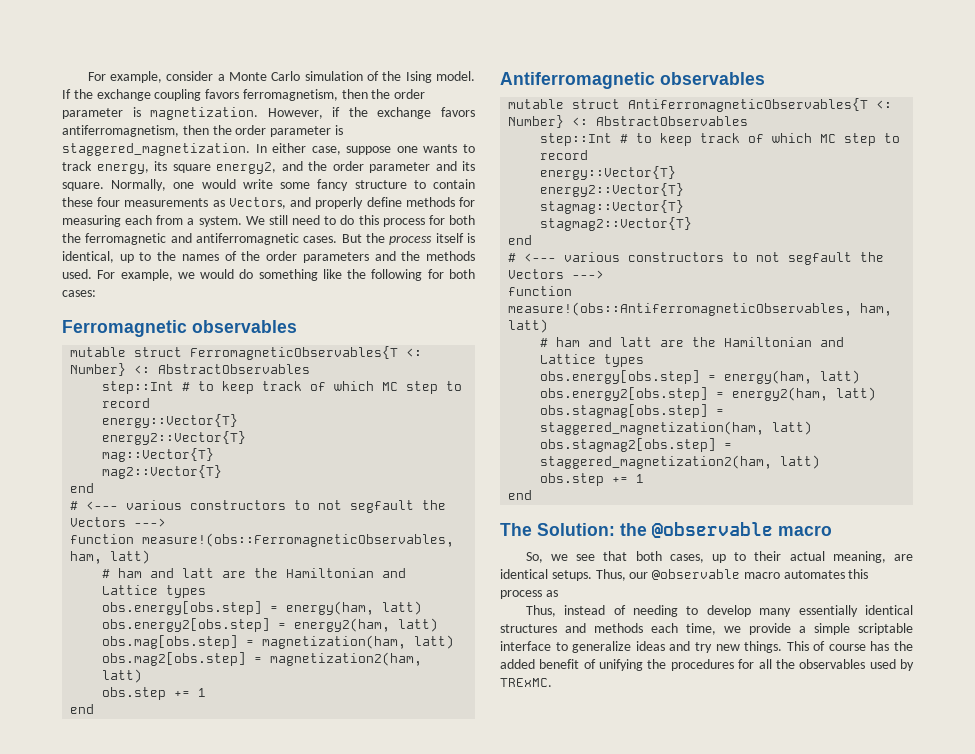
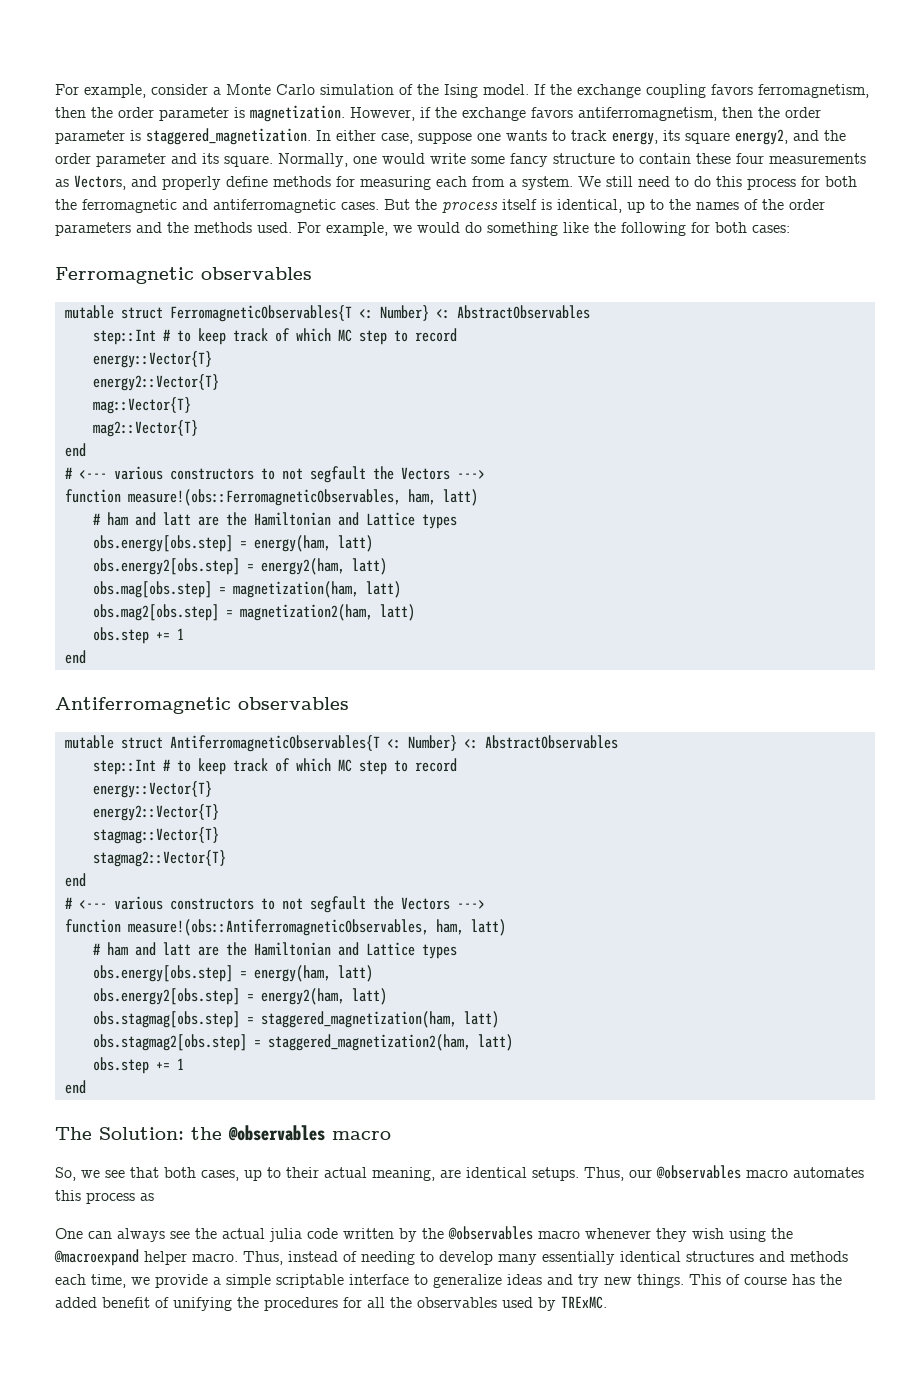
- The Solution: the @observable macro
+ The Solution: the @observables macro
- Thus, our @observable macro automates this process as
+ Thus, our @observables macro automates this process as
+ One can always see the actual julia code written by the @observables macro whenever they wish using the @macroexpand helper macro.

